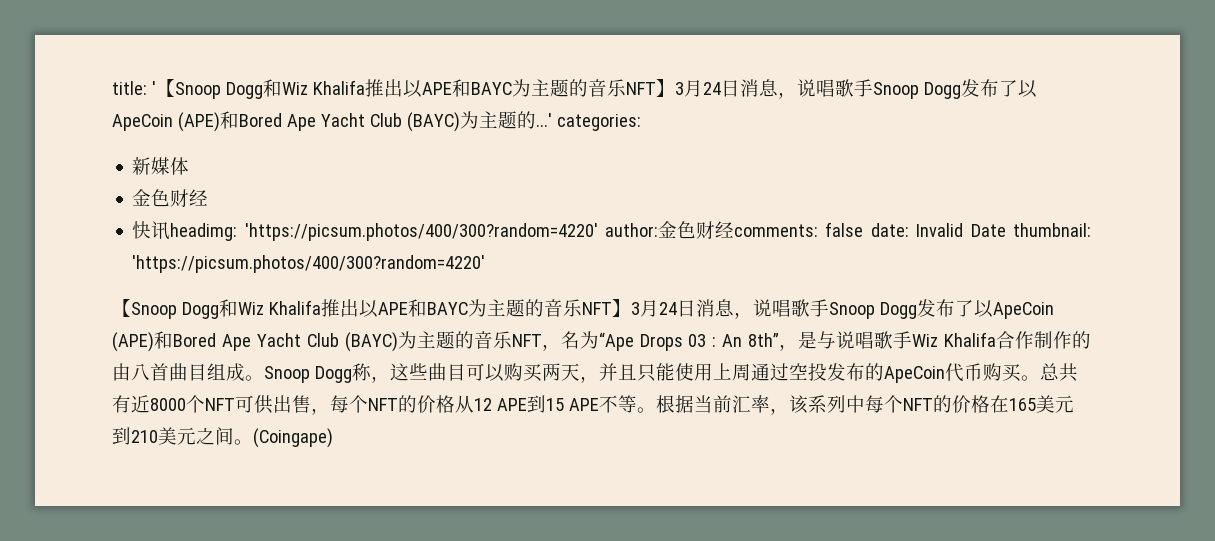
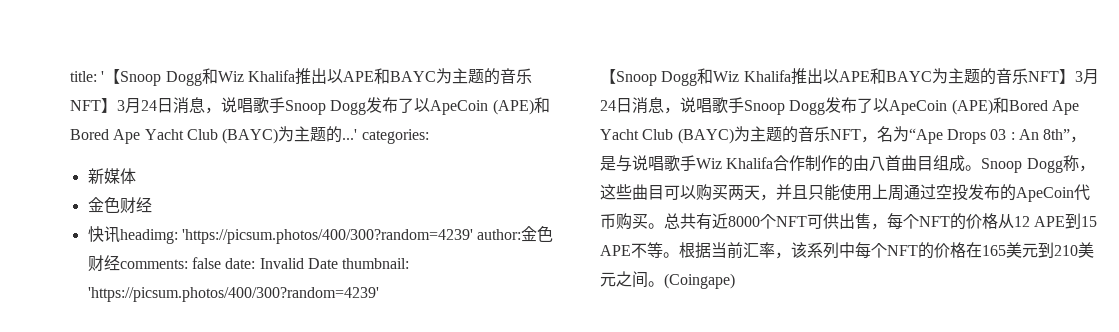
- 快讯headimg: 'https://picsum.photos/400/300?random=4220' author:金色财经comments: false date: Invalid Date thumbnail: 'https://picsum.photos/400/300?random=4220'
+ 快讯headimg: 'https://picsum.photos/400/300?random=4239' author:金色财经comments: false date: Invalid Date thumbnail: 'https://picsum.photos/400/300?random=4239'

